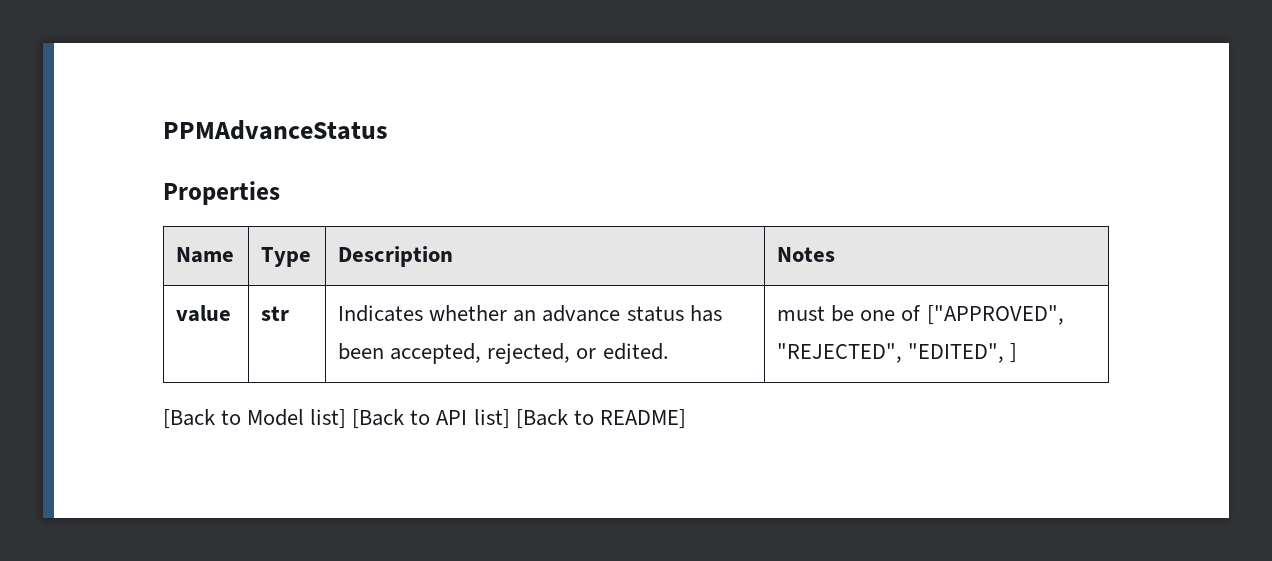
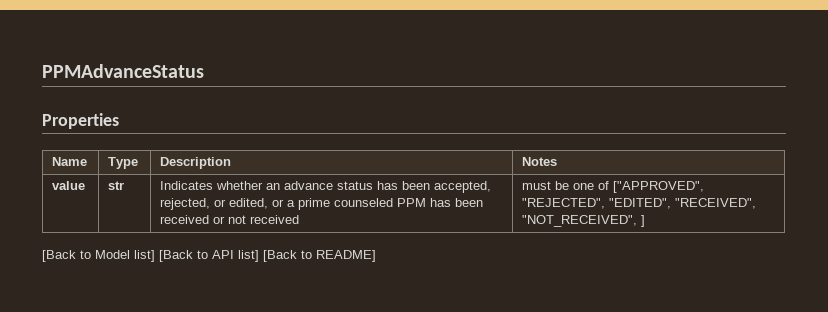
- value | str | Indicates whether an advance status has been accepted, rejected, or edited. | must be one of ["APPROVED", "REJECTED", "EDITED", ]
+ value | str | Indicates whether an advance status has been accepted, rejected, or edited, or a prime counseled PPM has been received or not received | must be one of ["APPROVED", "REJECTED", "EDITED", "RECEIVED", "NOT_RECEIVED", ]

